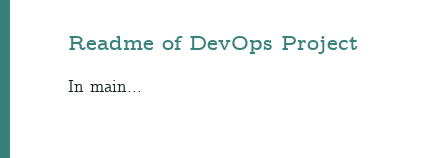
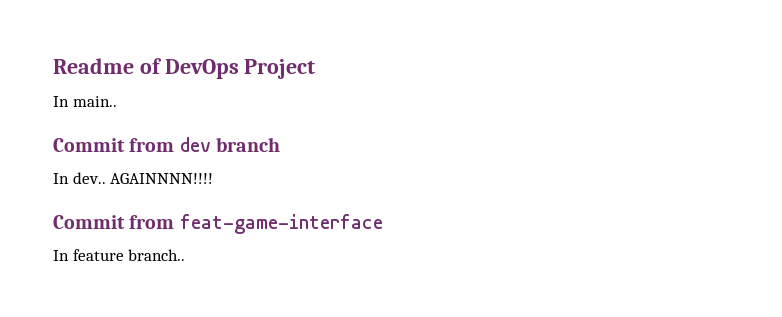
- In main...
+ In main..
+ Commit from dev branch
+ In dev.. AGAINNNN!!!!
+ Commit from feat-game-interface
+ In feature branch..

